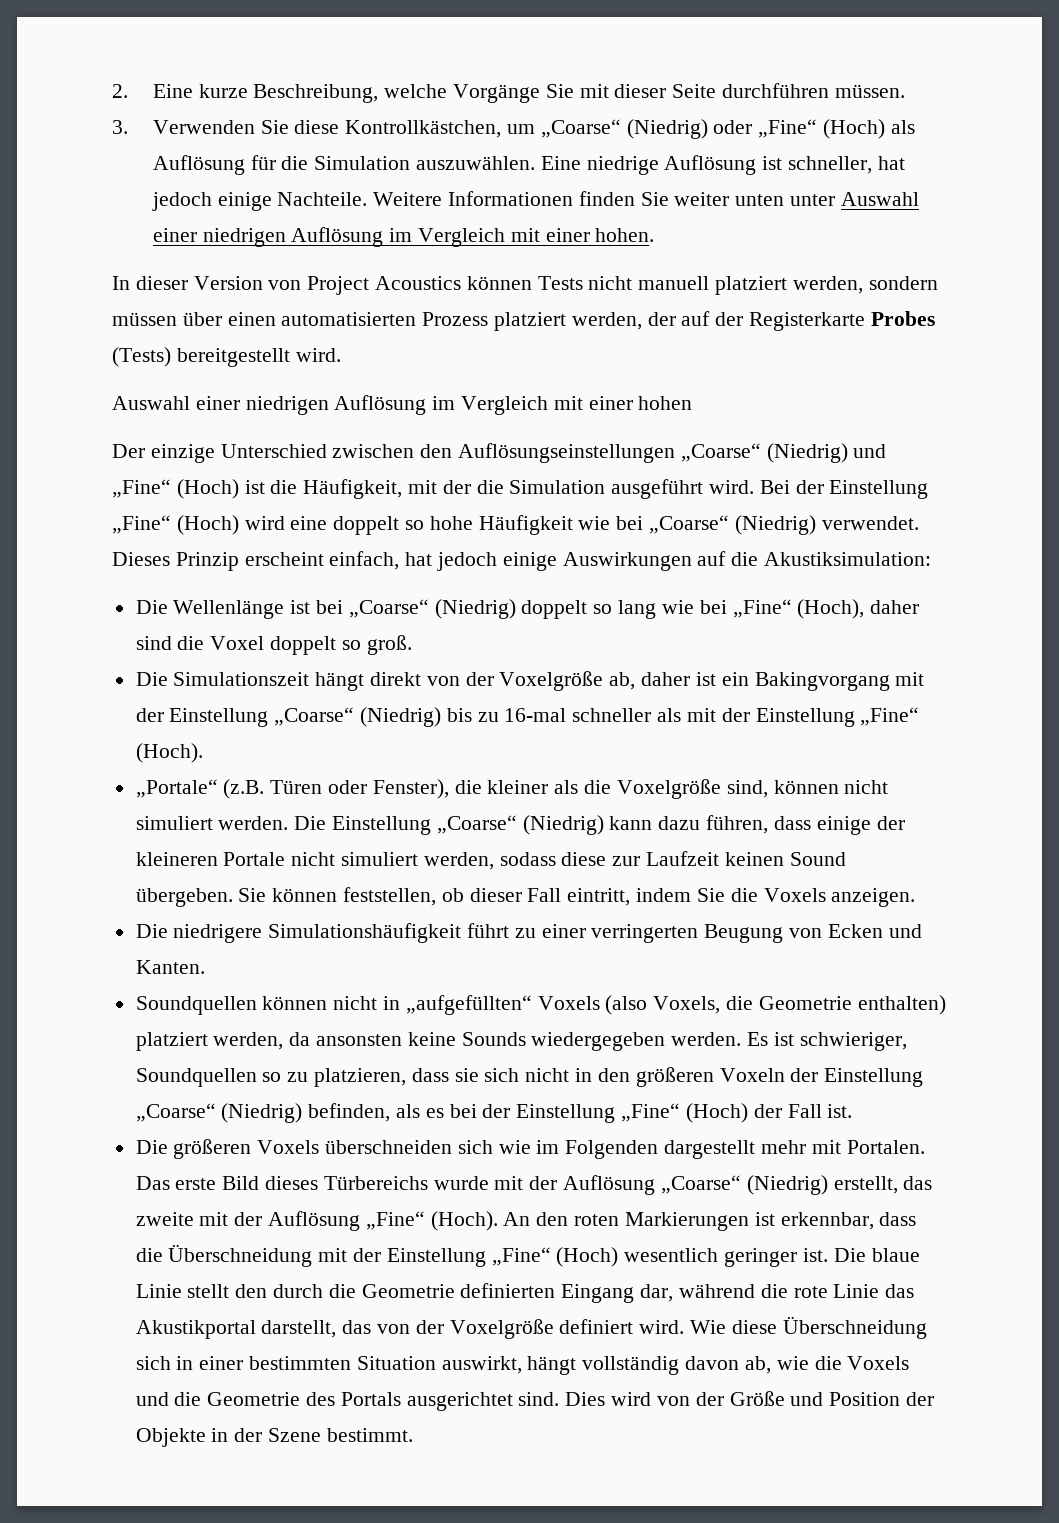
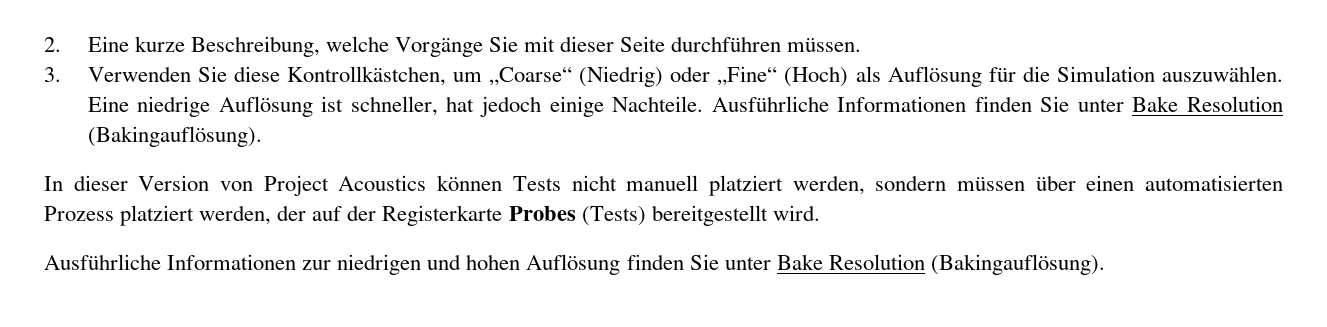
- Weitere Informationen finden Sie weiter unten unter Auswahl einer niedrigen Auflösung im Vergleich mit einer hohen.
+ Ausführliche Informationen finden Sie unter Bake Resolution (Bakingauflösung).
- Auswahl einer niedrigen Auflösung im Vergleich mit einer hohen
- Der einzige Unterschied zwischen den Auflösungseinstellungen „Coarse“ (Niedrig) und „Fine“ (Hoch) ist die Häufigkeit, mit der die Simulation ausgeführt wird. Bei der Einstellung „Fine“ (Hoch) wird eine doppelt so hohe Häufigkeit wie bei „Coarse“ (Niedrig) verwendet. Dieses Prinzip erscheint einfach, hat jedoch einige Auswirkungen auf die Akustiksimulation:
- Die Wellenlänge ist bei „Coarse“ (Niedrig) doppelt so lang wie bei „Fine“ (Hoch), daher sind die Voxel doppelt so groß.
- Die Simulationszeit hängt direkt von der Voxelgröße ab, daher ist ein Bakingvorgang mit der Einstellung „Coarse“ (Niedrig) bis zu 16-mal schneller als mit der Einstellung „Fine“ (Hoch).
- „Portale“ (z.B. Türen oder Fenster), die kleiner als die Voxelgröße sind, können nicht simuliert werden. Die Einstellung „Coarse“ (Niedrig) kann dazu führen, dass einige der kleineren Portale nicht simuliert werden, sodass diese zur Laufzeit keinen Sound übergeben. Sie können feststellen, ob dieser Fall eintritt, indem Sie die Voxels anzeigen.
- Die niedrigere Simulationshäufigkeit führt zu einer verringerten Beugung von Ecken und Kanten.
- Soundquellen können nicht in „aufgefüllten“ Voxels (also Voxels, die Geometrie enthalten) platziert werden, da ansonsten keine Sounds wiedergegeben werden. Es ist schwieriger, Soundquellen so zu platzieren, dass sie sich nicht in den größeren Voxeln der Einstellung „Coarse“ (Niedrig) befinden, als es bei der Einstellung „Fine“ (Hoch) der Fall ist.
- Die größeren Voxels überschneiden sich wie im Folgenden dargestellt mehr mit Portalen. Das erste Bild dieses Türbereichs wurde mit der Auflösung „Coarse“ (Niedrig) erstellt, das zweite mit der Auflösung „Fine“ (Hoch). An den roten Markierungen ist erkennbar, dass die Überschneidung mit der Einstellung „Fine“ (Hoch) wesentlich geringer ist. Die blaue Linie stellt den durch die Geometrie definierten Eingang dar, während die rote Linie das Akustikportal darstellt, das von der Voxelgröße definiert wird. Wie diese Überschneidung sich in einer bestimmten Situation auswirkt, hängt vollständig davon ab, wie die Voxels und die Geometrie des Portals ausgerichtet sind. Dies wird von der Größe und Position der Objekte in der Szene bestimmt.
+ Ausführliche Informationen zur niedrigen und hohen Auflösung finden Sie unter Bake Resolution (Bakingauflösung).

